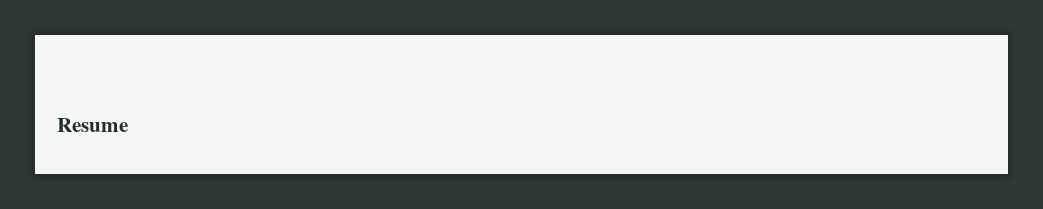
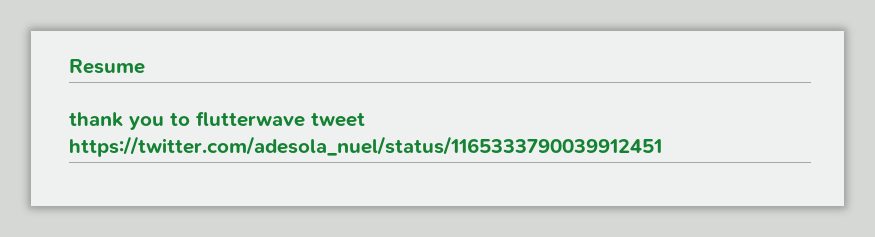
+ thank you to flutterwave tweet https://twitter.com/adesola_nuel/status/1165333790039912451

